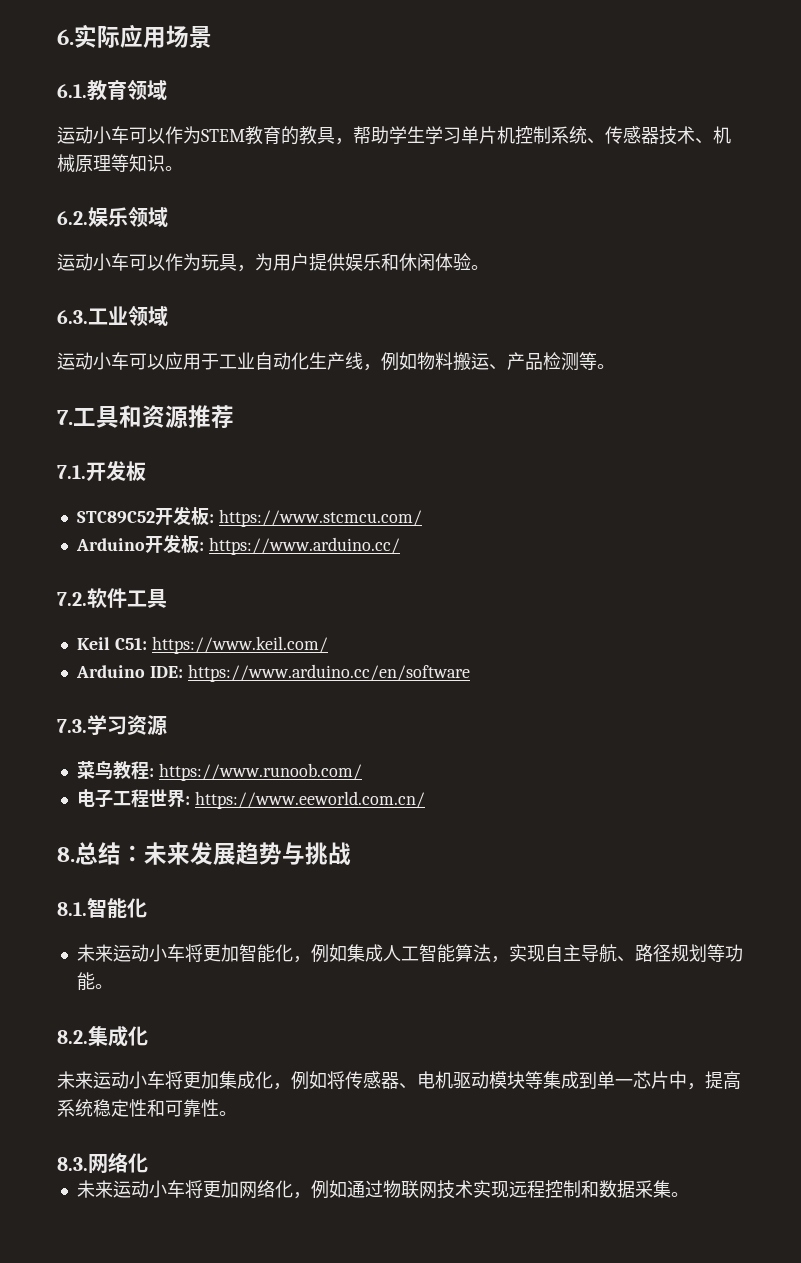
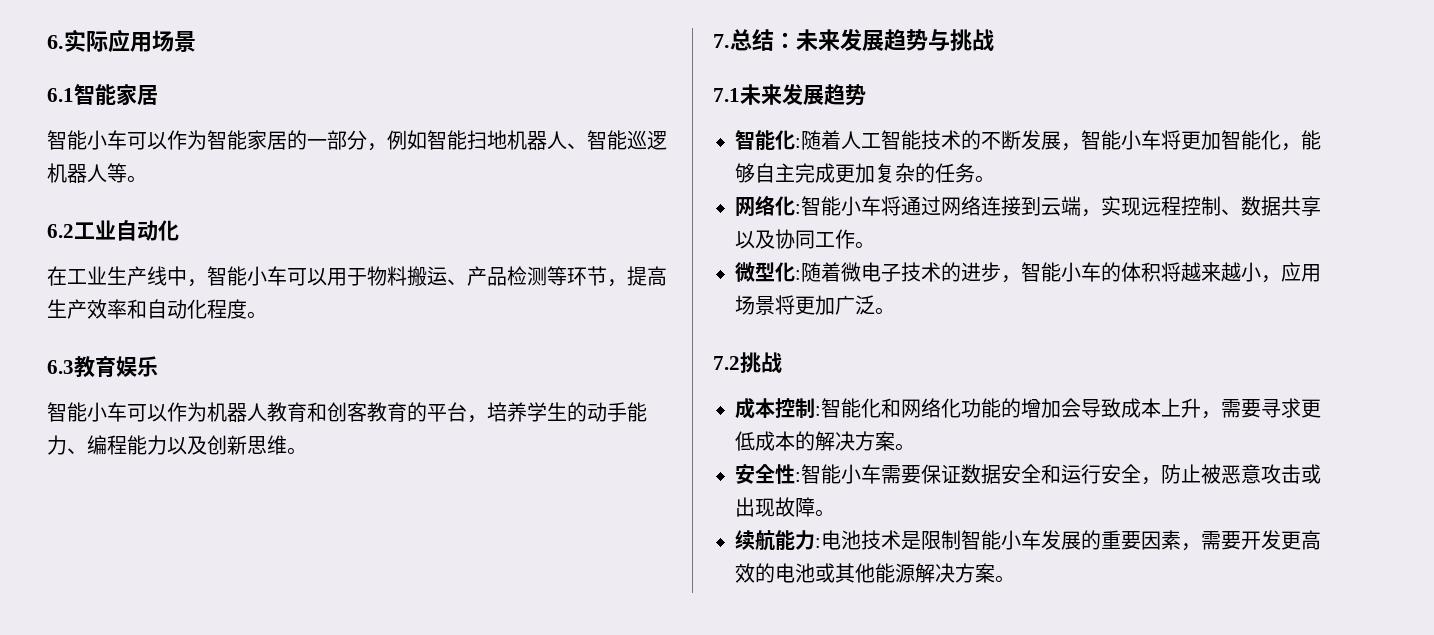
- 6.1.教育领域
- 运动小车可以作为STEM教育的教具，帮助学生学习单片机控制系统、传感器技术、机械原理等知识。
- 6.2.娱乐领域
- 运动小车可以作为玩具，为用户提供娱乐和休闲体验。
- 6.3.工业领域
- 运动小车可以应用于工业自动化生产线，例如物料搬运、产品检测等。
- 7.工具和资源推荐
- 7.1.开发板
- STC89C52开发板: https://www.stcmcu.com/
- Arduino开发板: https://www.arduino.cc/
- 7.2.软件工具
- Keil C51: https://www.keil.com/
- Arduino IDE: https://www.arduino.cc/en/software
- 7.3.学习资源
- 菜鸟教程: https://www.runoob.com/
- 电子工程世界: https://www.eeworld.com.cn/
- 8.总结：未来发展趋势与挑战
+ 6.1智能家居
+ 智能小车可以作为智能家居的一部分，例如智能扫地机器人、智能巡逻机器人等。
+ 6.2工业自动化
+ 在工业生产线中，智能小车可以用于物料搬运、产品检测等环节，提高生产效率和自动化程度。
+ 6.3教育娱乐
+ 智能小车可以作为机器人教育和创客教育的平台，培养学生的动手能力、编程能力以及创新思维。
+ 7.总结：未来发展趋势与挑战
- 8.1.智能化
- 未来运动小车将更加智能化，例如集成人工智能算法，实现自主导航、路径规划等功能。
- 8.2.集成化
- 未来运动小车将更加集成化，例如将传感器、电机驱动模块等集成到单一芯片中，提高系统稳定性和可靠性。
- 8.3.网络化
- 未来运动小车将更加网络化，例如通过物联网技术实现远程控制和数据采集。
+ 7.1未来发展趋势
+ 智能化:随着人工智能技术的不断发展，智能小车将更加智能化，能够自主完成更加复杂的任务。
+ 网络化:智能小车将通过网络连接到云端，实现远程控制、数据共享以及协同工作。
+ 微型化:随着微电子技术的进步，智能小车的体积将越来越小，应用场景将更加广泛。
+ 7.2挑战
+ 成本控制:智能化和网络化功能的增加会导致成本上升，需要寻求更低成本的解决方案。
+ 安全性:智能小车需要保证数据安全和运行安全，防止被恶意攻击或出现故障。
+ 续航能力:电池技术是限制智能小车发展的重要因素，需要开发更高效的电池或其他能源解决方案。

